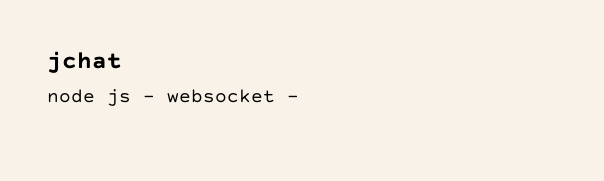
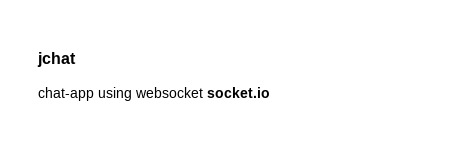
- node js - websocket -
+ chat-app using websocket socket.io

